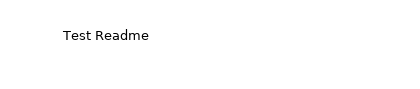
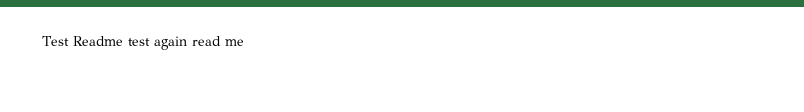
- Test Readme
+ Test Readme test again read me

